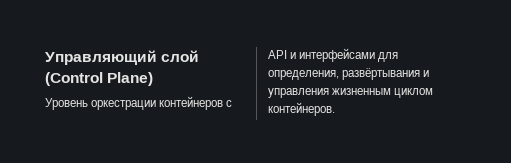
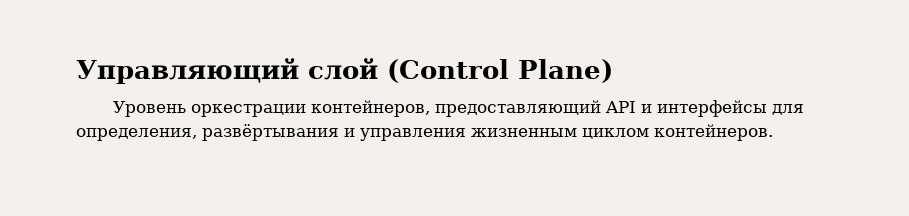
- Уровень оркестрации контейнеров с API и интерфейсами для определения, развёртывания и управления жизненным циклом контейнеров.
+ Уровень оркестрации контейнеров, предоставляющий API и интерфейсы для определения, развёртывания и управления жизненным циклом контейнеров.

